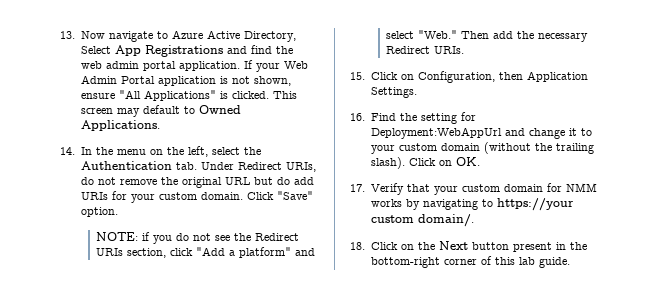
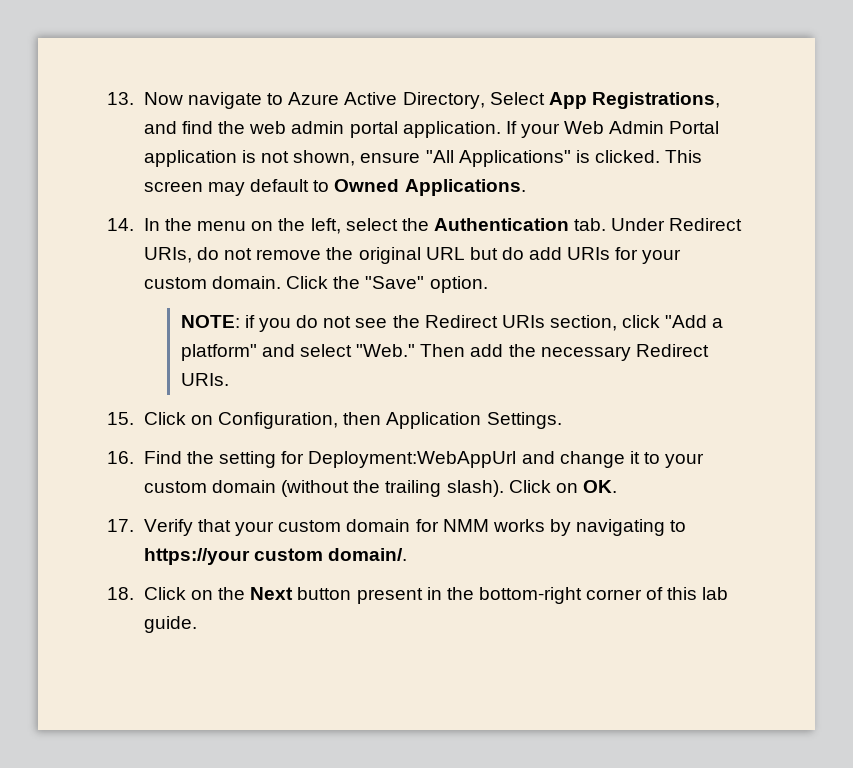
- 13. Now navigate to Azure Active Directory, Select App Registrations and find the web admin portal application.
+ 13. Now navigate to Azure Active Directory, Select App Registrations, and find the web admin portal application.
- Click "Save" option.
+ Click the "Save" option.

